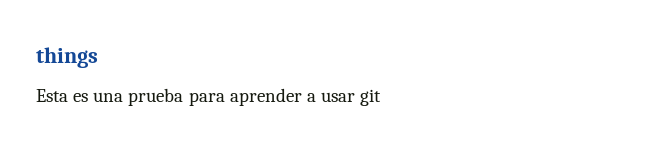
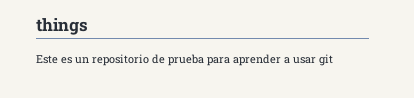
- Esta es una prueba para aprender a usar git
+ Este es un repositorio de prueba para aprender a usar git

